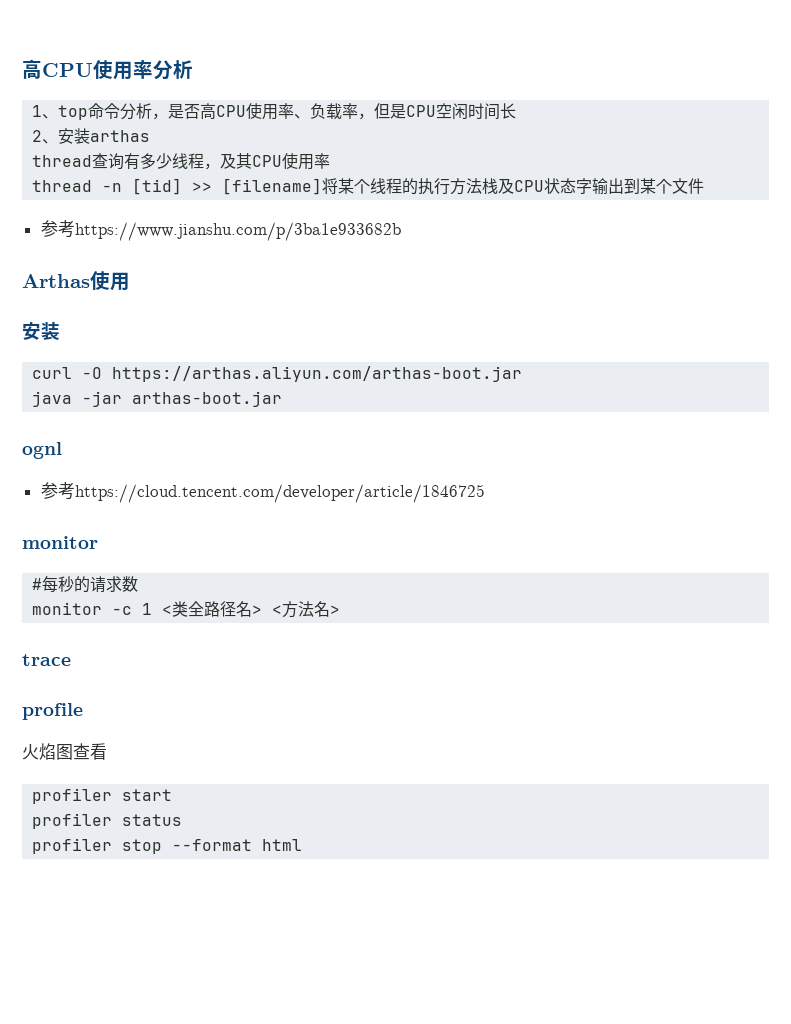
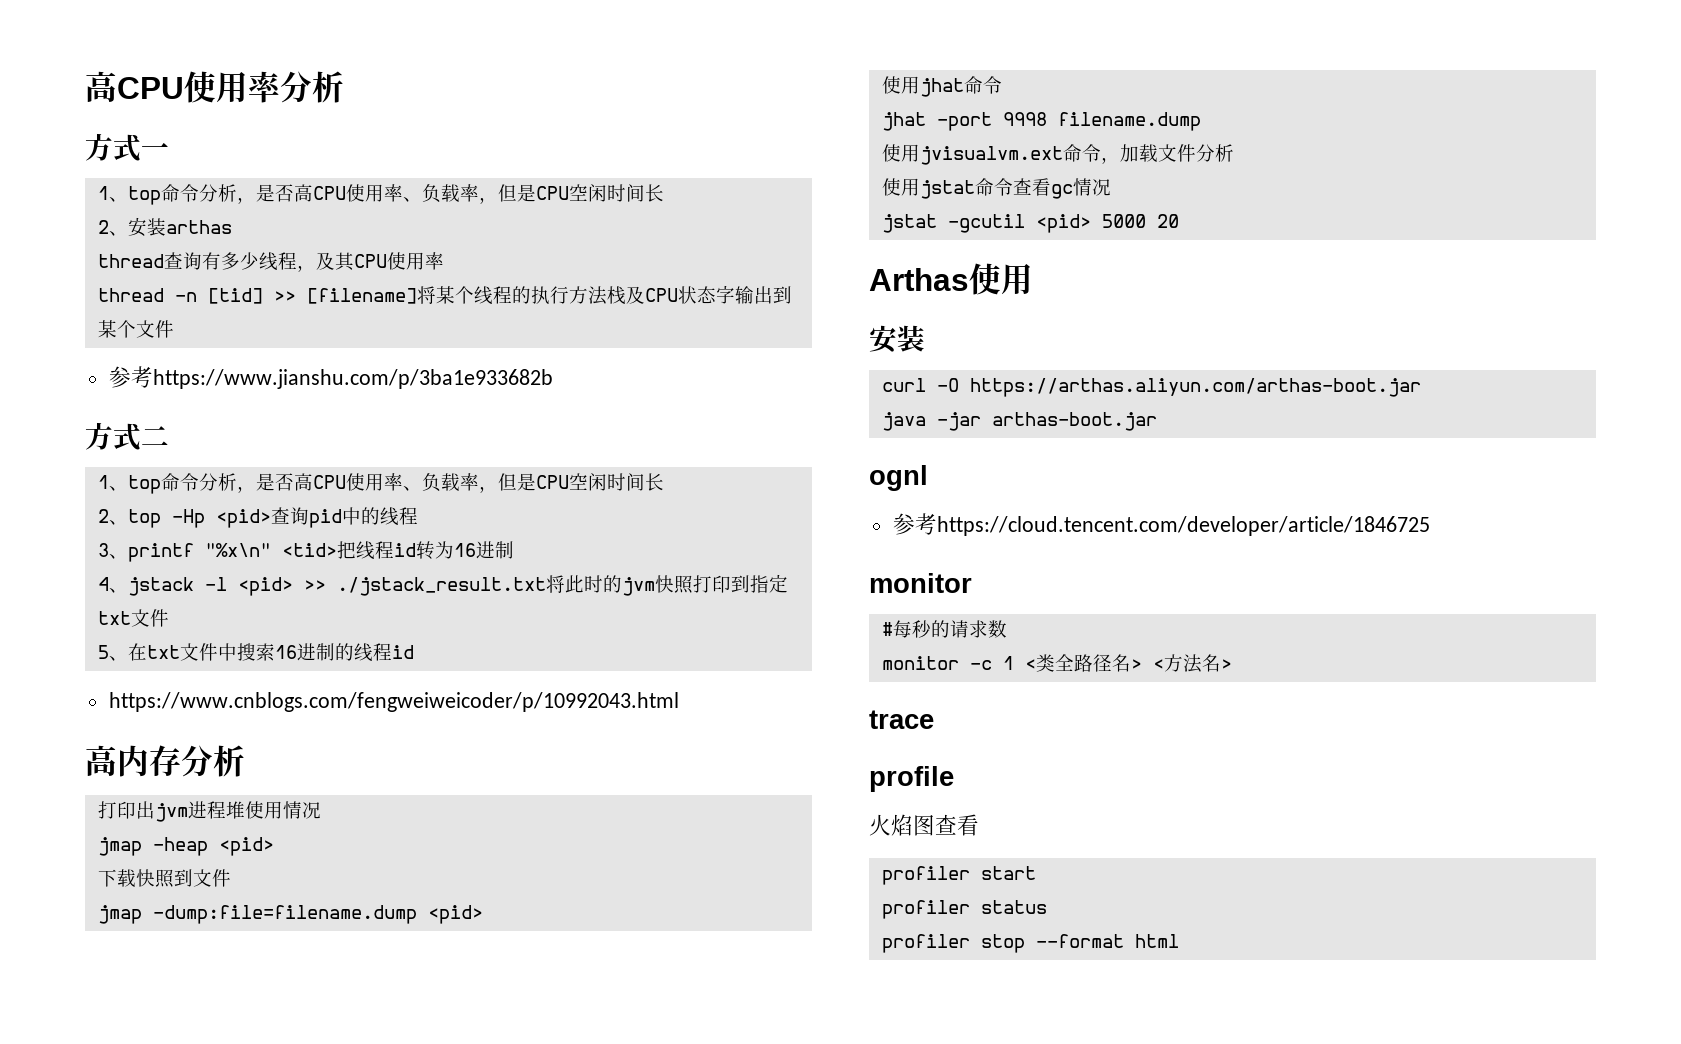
+ 方式一
+ 方式二
+ 1、top命令分析，是否高CPU使用率、负载率，但是CPU空闲时间长
+ 2、top -Hp <pid>查询pid中的线程
+ 3、printf "%x\n" <tid>把线程id转为16进制
+ 4、jstack -l <pid> >> ./jstack_result.txt将此时的jvm快照打印到指定txt文件
+ 5、在txt文件中搜索16进制的线程id
+ https://www.cnblogs.com/fengweiweicoder/p/10992043.html
+ 高内存分析
+ 打印出jvm进程堆使用情况
+ jmap -heap <pid>
+ 下载快照到文件
+ jmap -dump:file=filename.dump <pid>
+ 使用jhat命令
+ jhat -port 9998 filename.dump
+ 使用jvisualvm.ext命令，加载文件分析
+ 使用jstat命令查看gc情况
+ jstat -gcutil <pid> 5000 20

